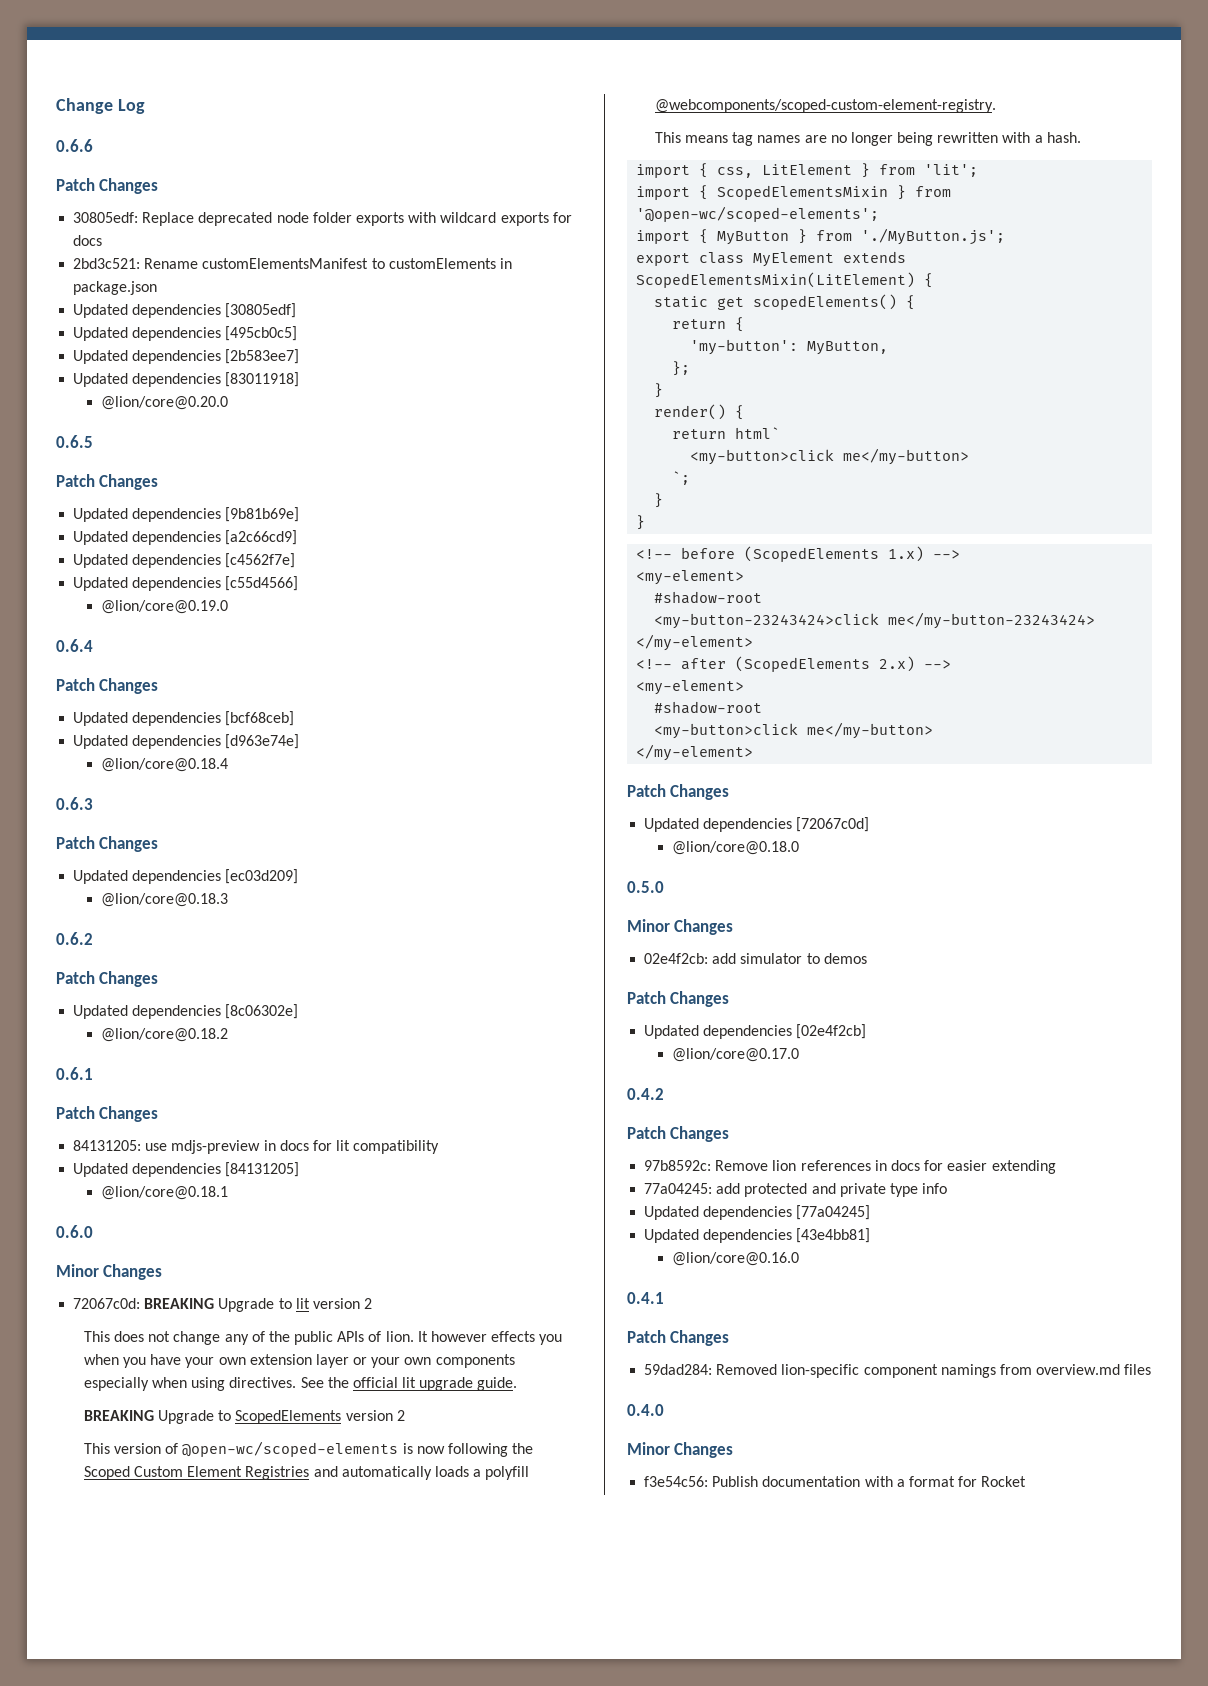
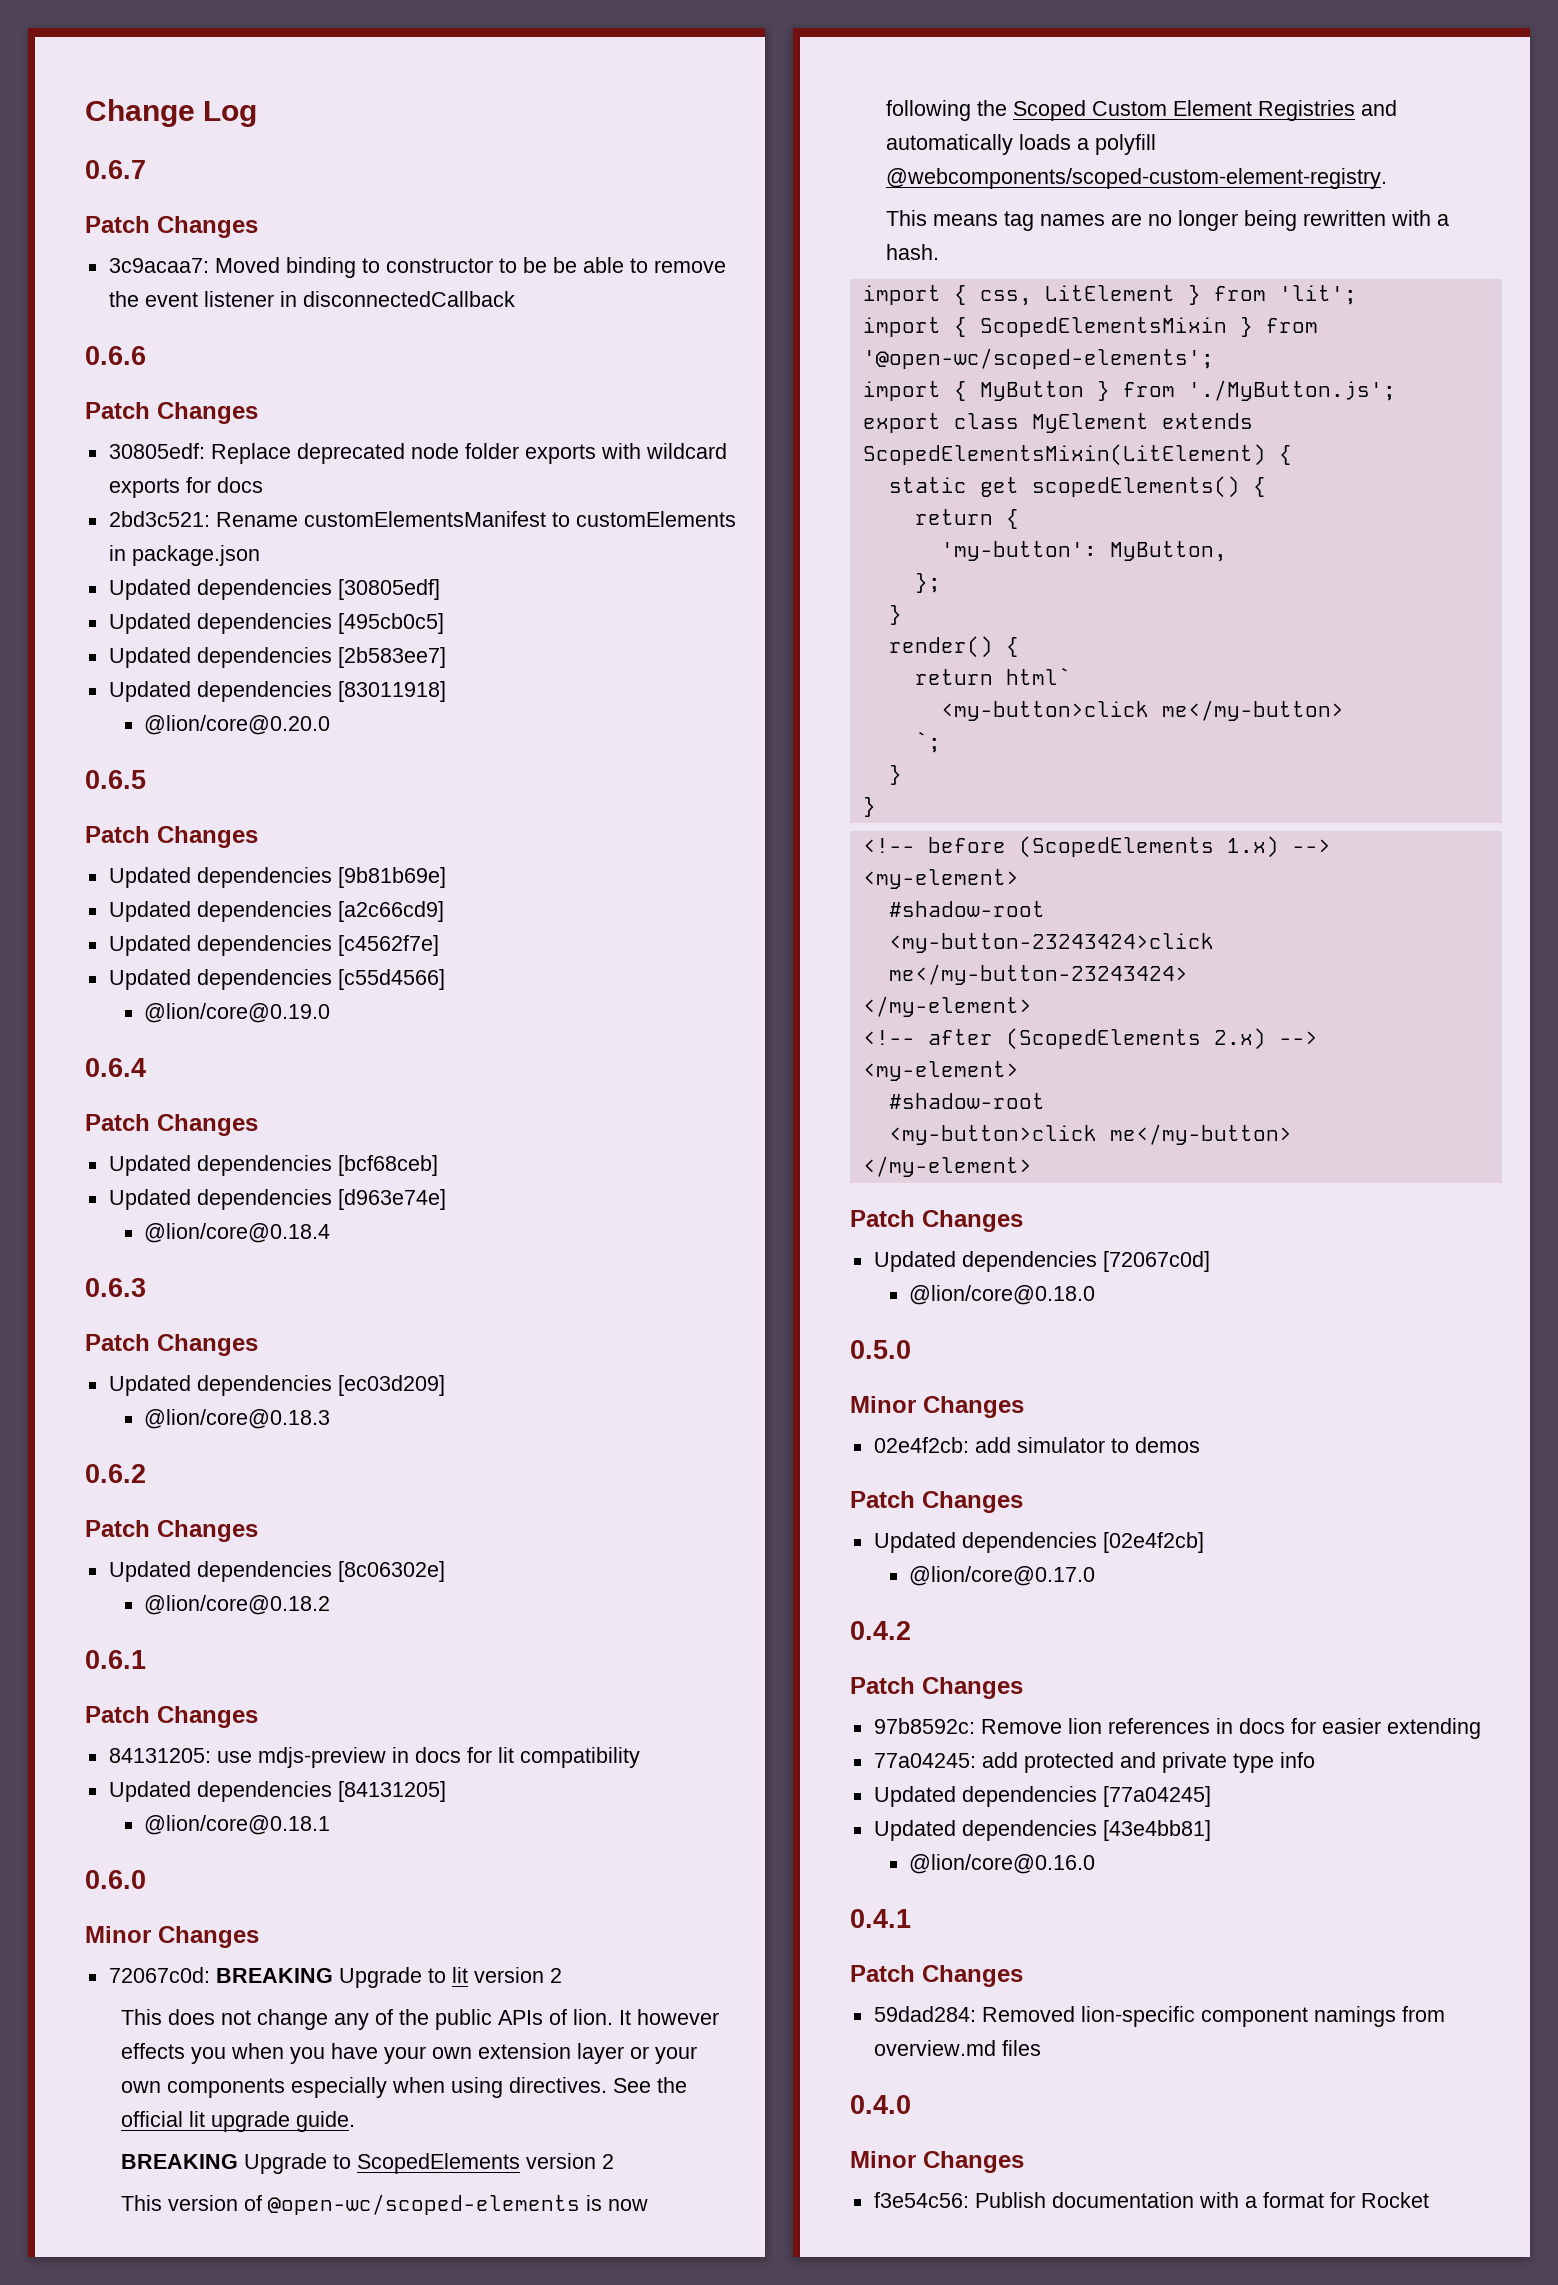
+ 0.6.7
+ Patch Changes
+ 3c9acaa7: Moved binding to constructor to be be able to remove the event listener in disconnectedCallback

